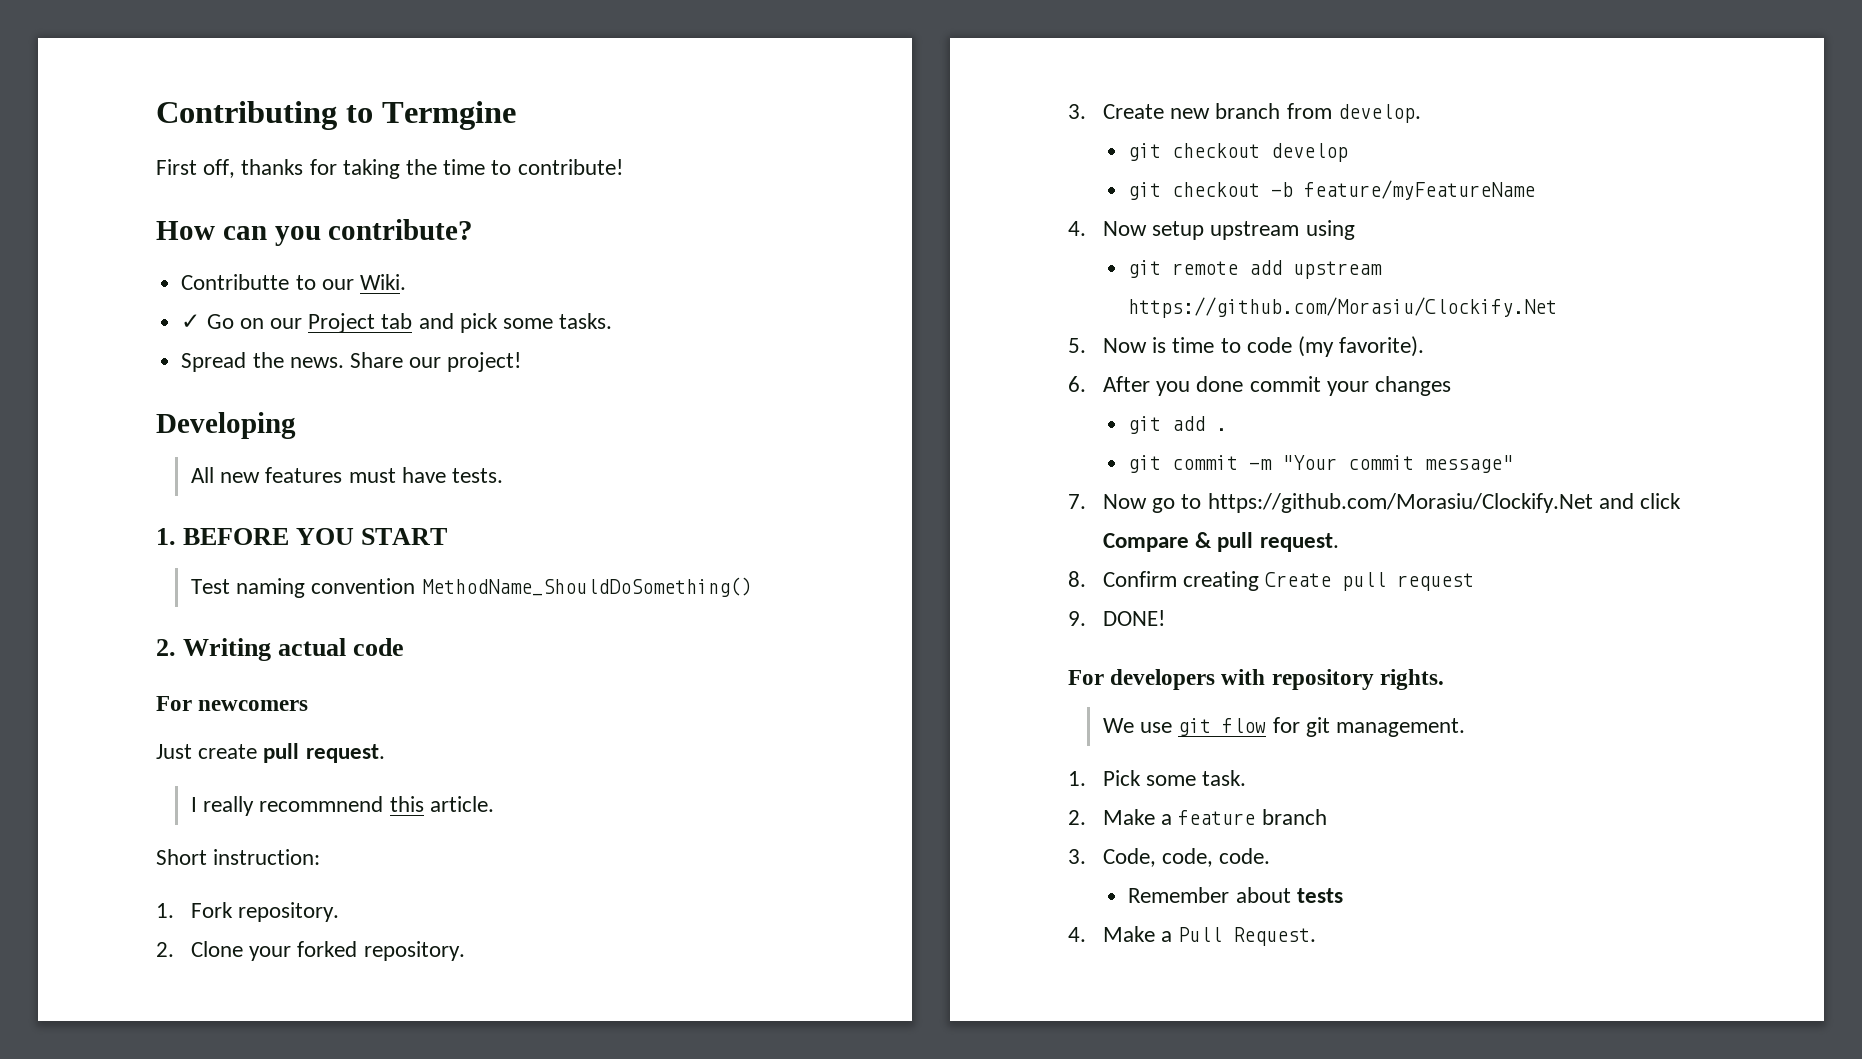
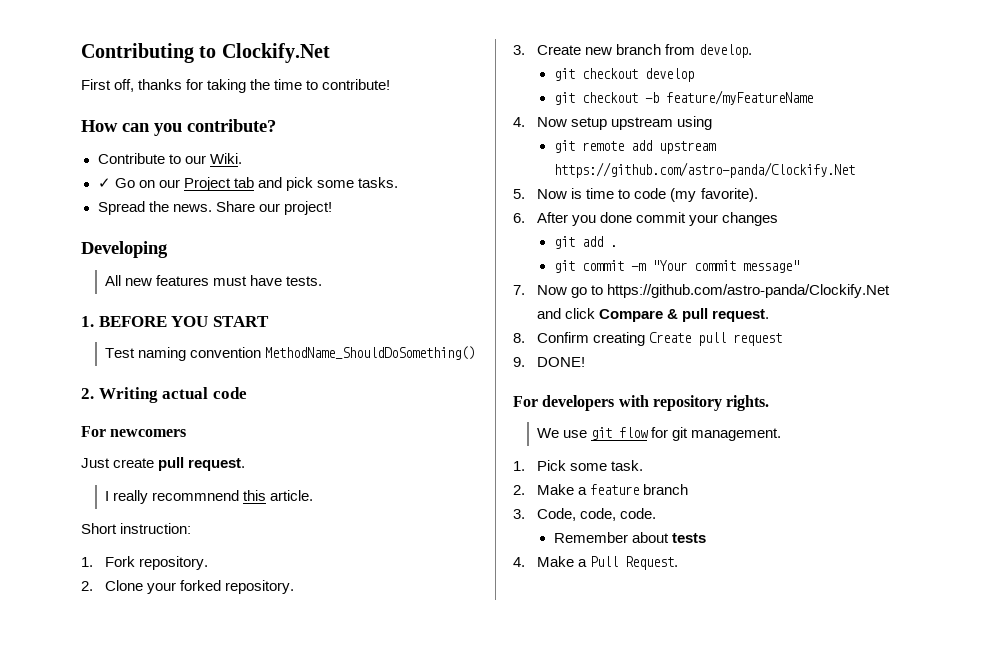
- Contributing to Termgine
+ Contributing to Clockify.Net
- Contributte to our Wiki.
+ Contribute to our Wiki.
- git remote add upstream https://github.com/Morasiu/Clockify.Net
+ git remote add upstream https://github.com/astro-panda/Clockify.Net
- 7. Now go to https://github.com/Morasiu/Clockify.Net and click Compare & pull request.
+ 7. Now go to https://github.com/astro-panda/Clockify.Net and click Compare & pull request.

